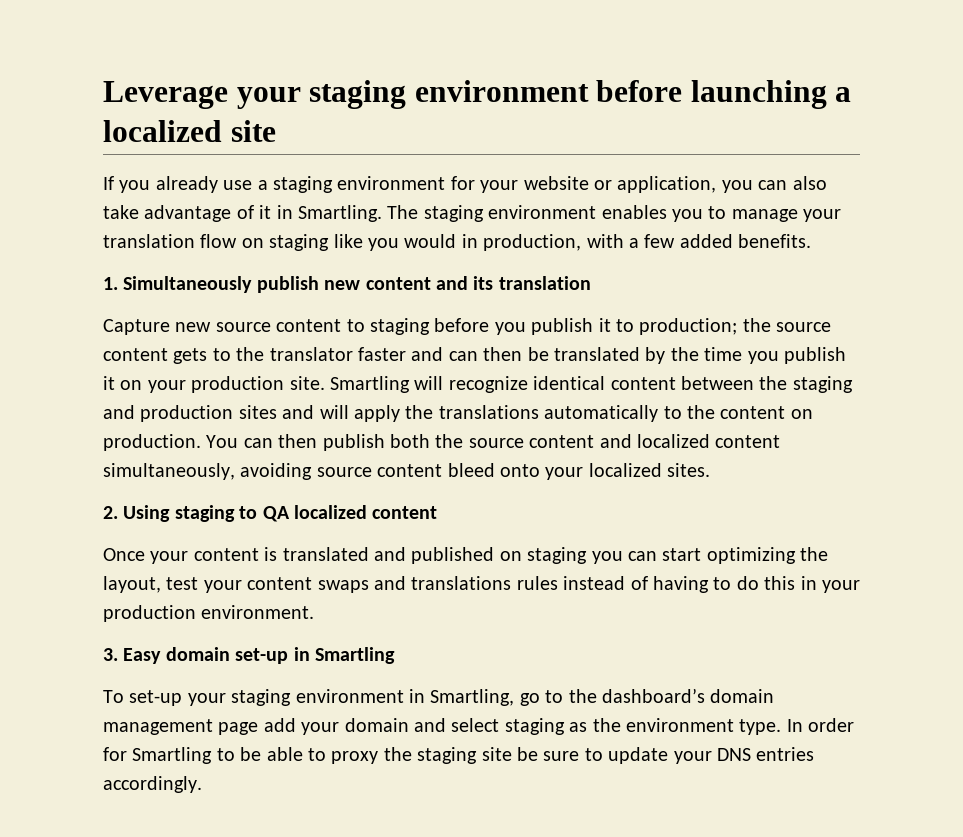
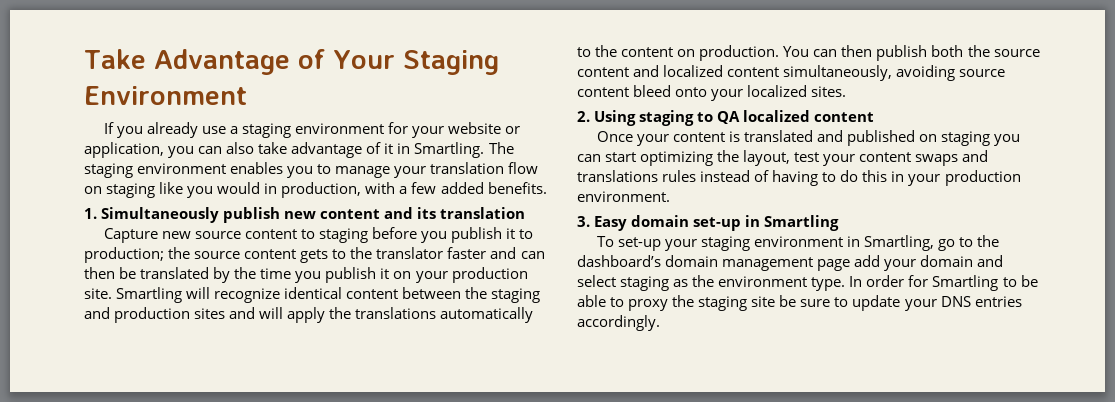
- Leverage your staging environment before launching a localized site
+ Take Advantage of Your Staging Environment

